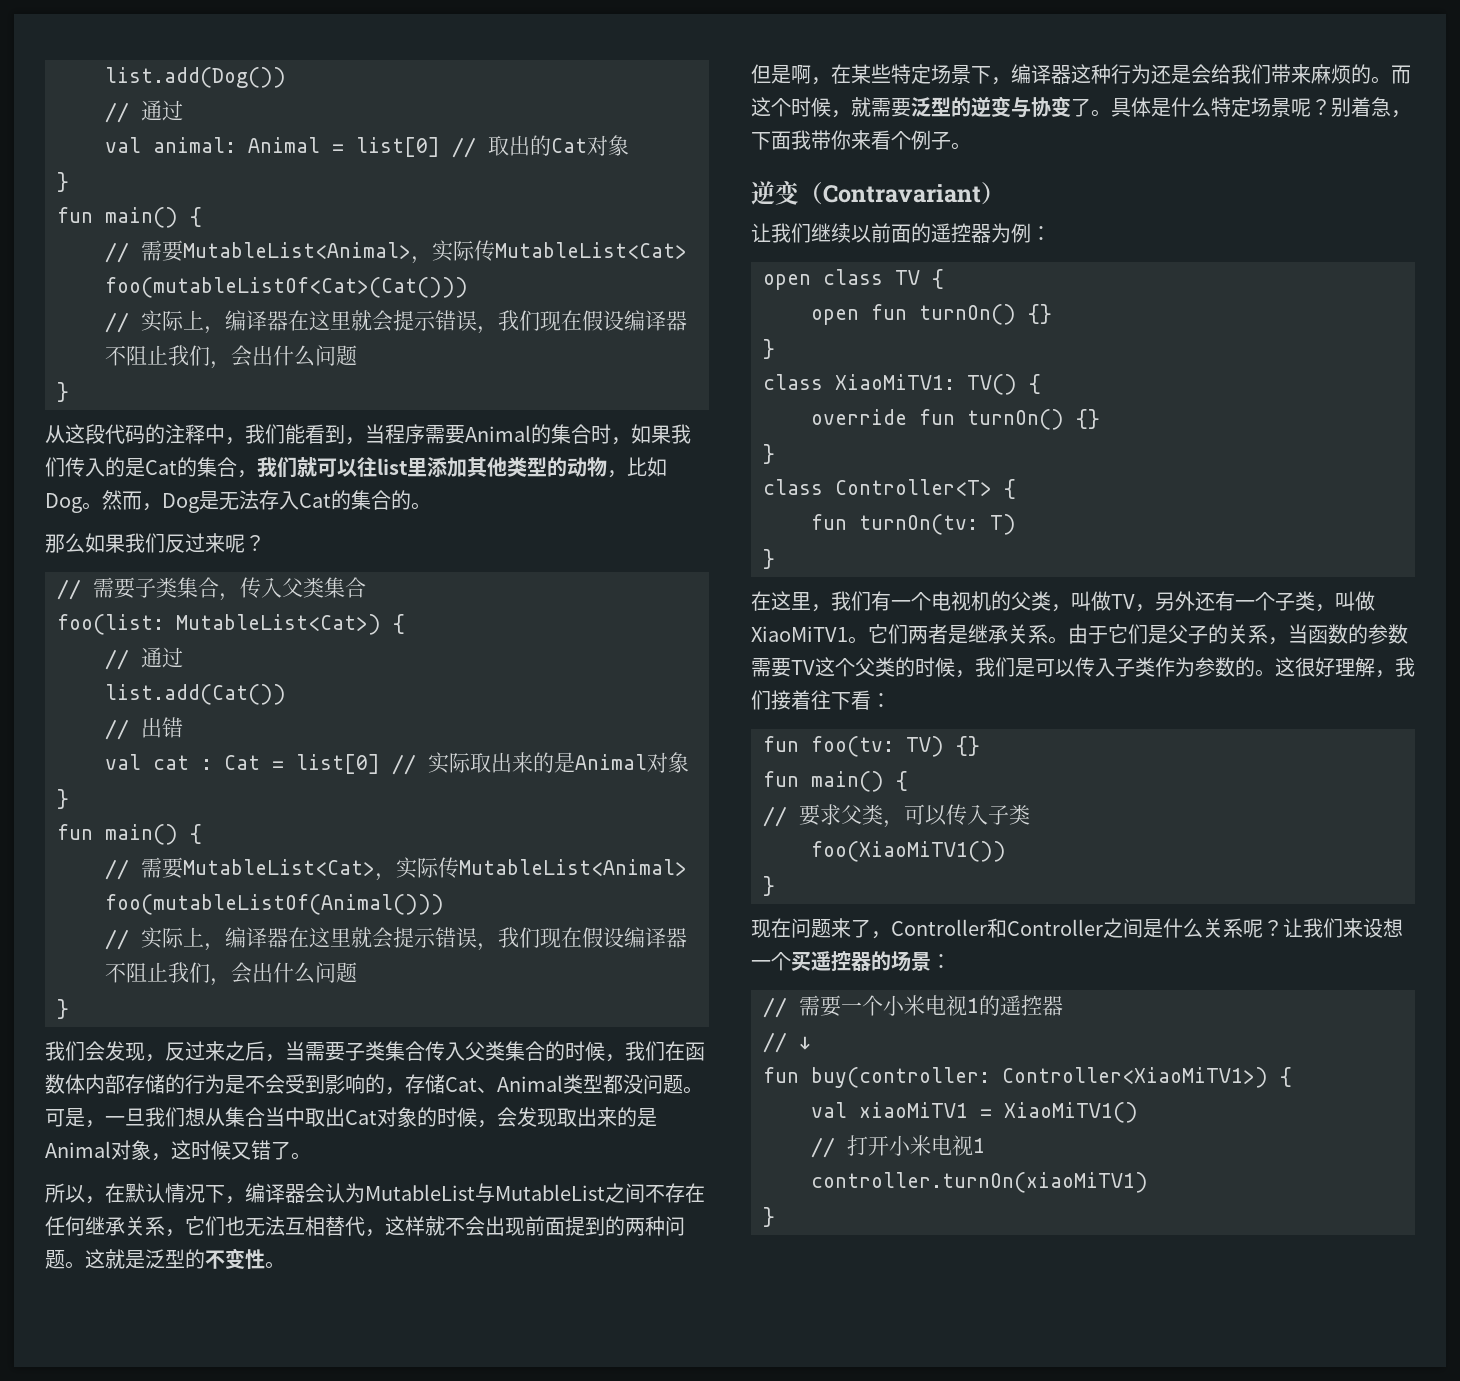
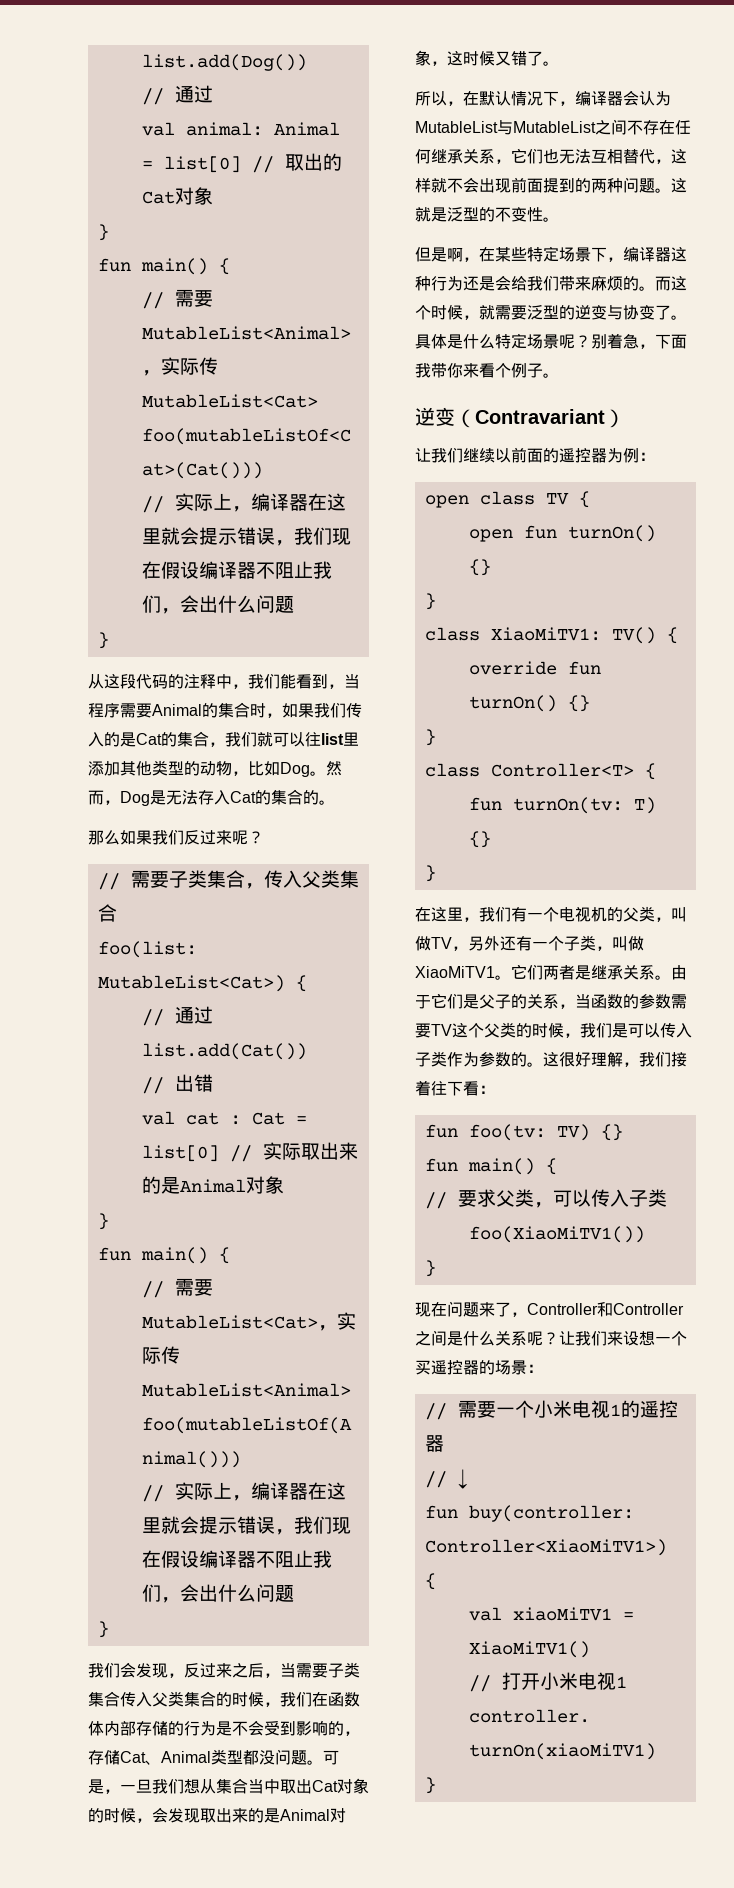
- fun turnOn(tv: T)
+ fun turnOn(tv: T) {}

